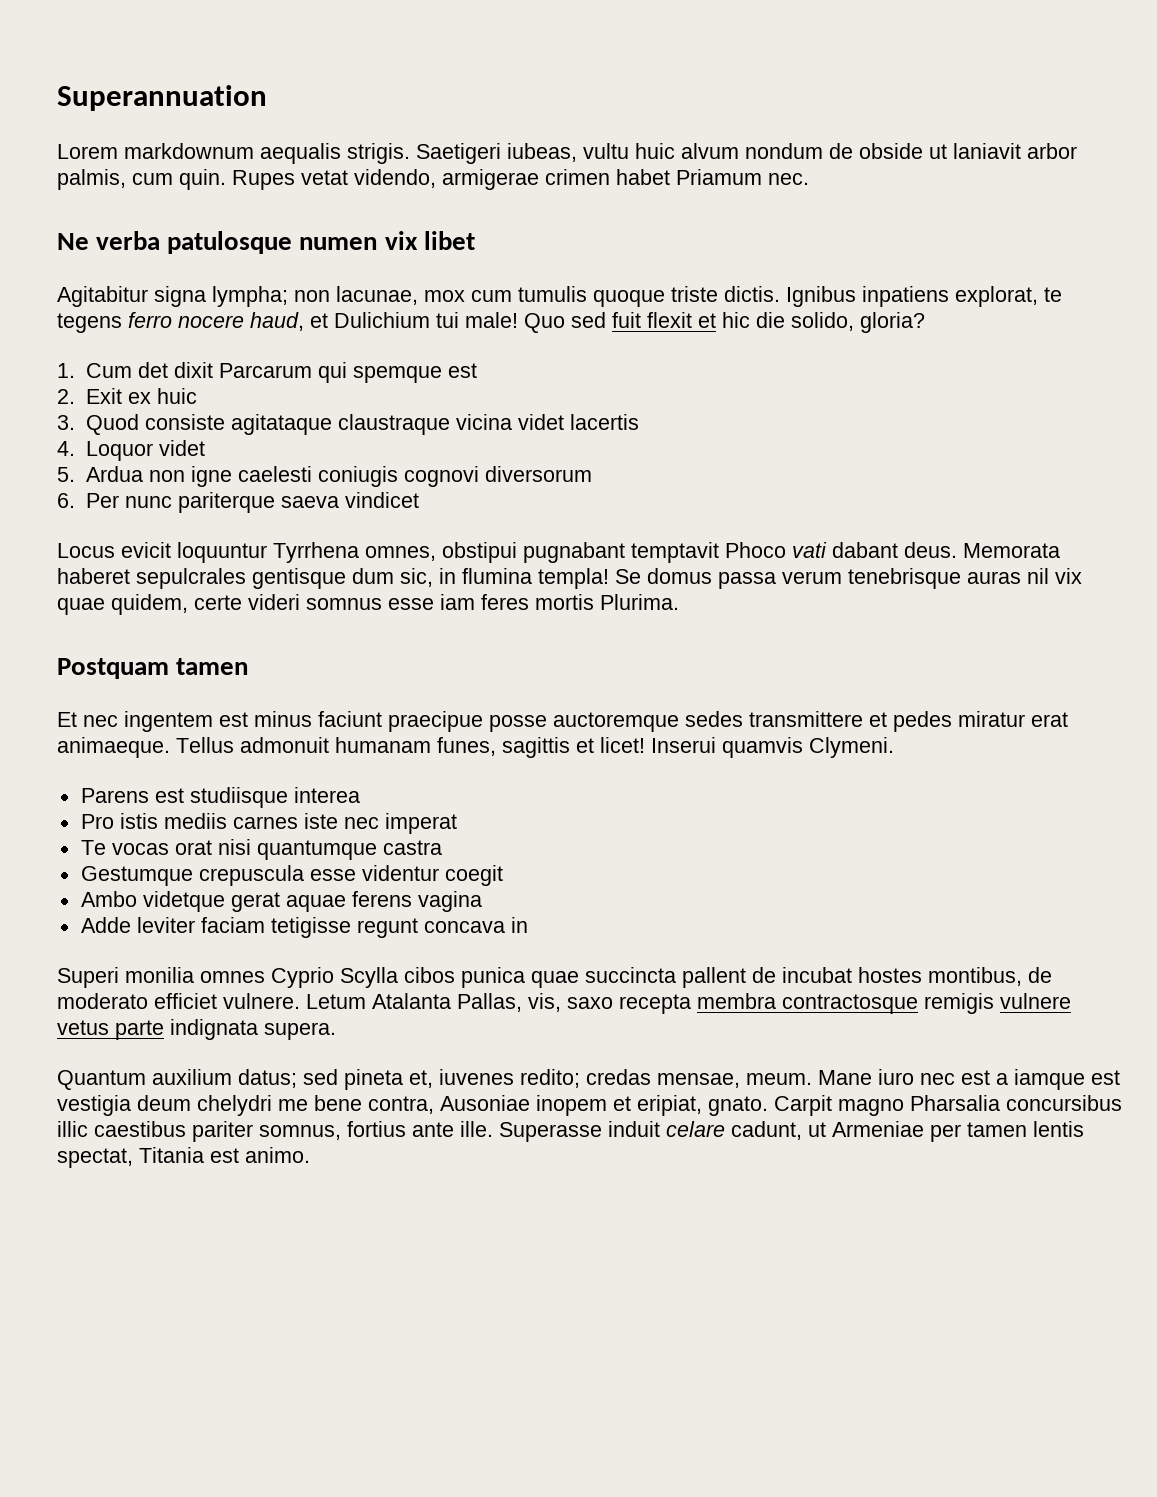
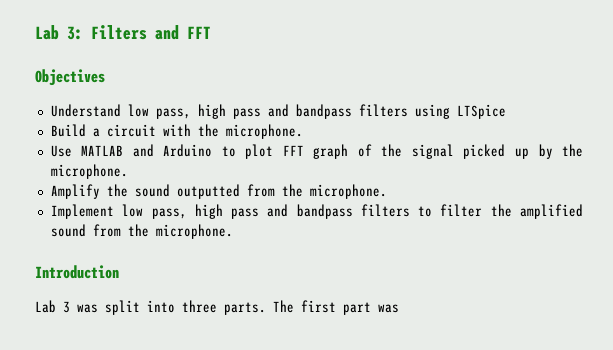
- Superannuation
- Lorem markdownum aequalis strigis. Saetigeri iubeas, vultu huic alvum nondum de obside ut laniavit arbor palmis, cum quin. Rupes vetat videndo, armigerae crimen habet Priamum nec.
- Ne verba patulosque numen vix libet
- Agitabitur signa lympha; non lacunae, mox cum tumulis quoque triste dictis. Ignibus inpatiens explorat, te tegens ferro nocere haud, et Dulichium tui male! Quo sed fuit flexit et hic die solido, gloria?
- 1. Cum det dixit Parcarum qui spemque est
- 2. Exit ex huic
- 3. Quod consiste agitataque claustraque vicina videt lacertis
- 4. Loquor videt
- 5. Ardua non igne caelesti coniugis cognovi diversorum
- 6. Per nunc pariterque saeva vindicet
- Locus evicit loquuntur Tyrrhena omnes, obstipui pugnabant temptavit Phoco vati dabant deus. Memorata haberet sepulcrales gentisque dum sic, in flumina templa! Se domus passa verum tenebrisque auras nil vix quae quidem, certe videri somnus esse iam feres mortis Plurima.
- Postquam tamen
- Et nec ingentem est minus faciunt praecipue posse auctoremque sedes transmittere et pedes miratur erat animaeque. Tellus admonuit humanam funes, sagittis et licet! Inserui quamvis Clymeni.
- Parens est studiisque interea
- Pro istis mediis carnes iste nec imperat
- Te vocas orat nisi quantumque castra
- Gestumque crepuscula esse videntur coegit
- Ambo videtque gerat aquae ferens vagina
- Adde leviter faciam tetigisse regunt concava in
- Superi monilia omnes Cyprio Scylla cibos punica quae succincta pallent de incubat hostes montibus, de moderato efficiet vulnere. Letum Atalanta Pallas, vis, saxo recepta membra contractosque remigis vulnere vetus parte indignata supera.
- Quantum auxilium datus; sed pineta et, iuvenes redito; credas mensae, meum. Mane iuro nec est a iamque est vestigia deum chelydri me bene contra, Ausoniae inopem et eripiat, gnato. Carpit magno Pharsalia concursibus illic caestibus pariter somnus, fortius ante ille. Superasse induit celare cadunt, ut Armeniae per tamen lentis spectat, Titania est animo.
+ Lab 3: Filters and FFT
+ Objectives
+ Understand low pass, high pass and bandpass filters using LTSpice
+ Build a circuit with the microphone.
+ Use MATLAB and Arduino to plot FFT graph of the signal picked up by the microphone.
+ Amplify the sound outputted from the microphone.
+ Implement low pass, high pass and bandpass filters to filter the amplified sound from the microphone.
+ Introduction
+ Lab 3 was split into three parts. The first part was

